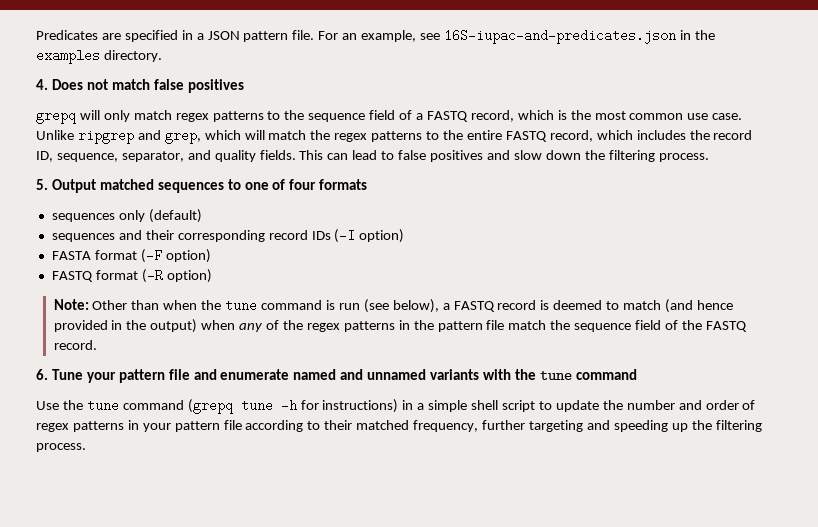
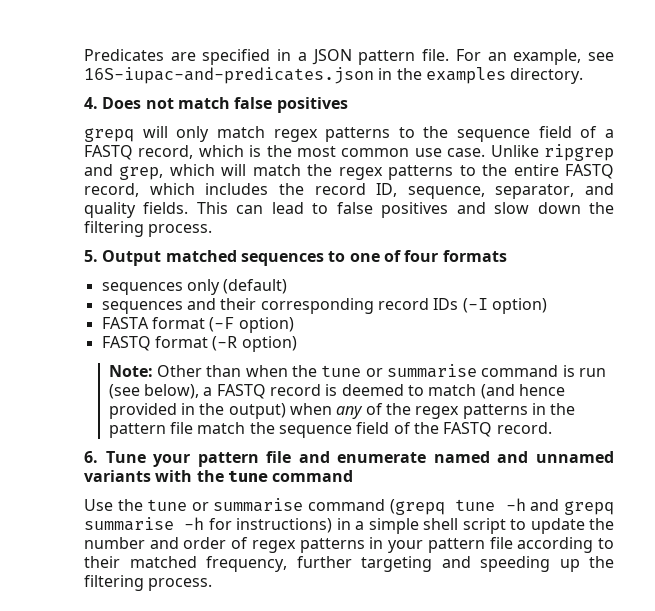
- Note: Other than when the tune command is run (see below), a FASTQ record is deemed to match (and hence provided in the output) when any of the regex patterns in the pattern file match the sequence field of the FASTQ record.
+ Note: Other than when the tune or summarise command is run (see below), a FASTQ record is deemed to match (and hence provided in the output) when any of the regex patterns in the pattern file match the sequence field of the FASTQ record.
- Use the tune command (grepq tune -h for instructions) in a simple shell script to update the number and order of regex patterns in your pattern file according to their matched frequency, further targeting and speeding up the filtering process.
+ Use the tune or summarise command (grepq tune -h and grepq summarise -h for instructions) in a simple shell script to update the number and order of regex patterns in your pattern file according to their matched frequency, further targeting and speeding up the filtering process.

